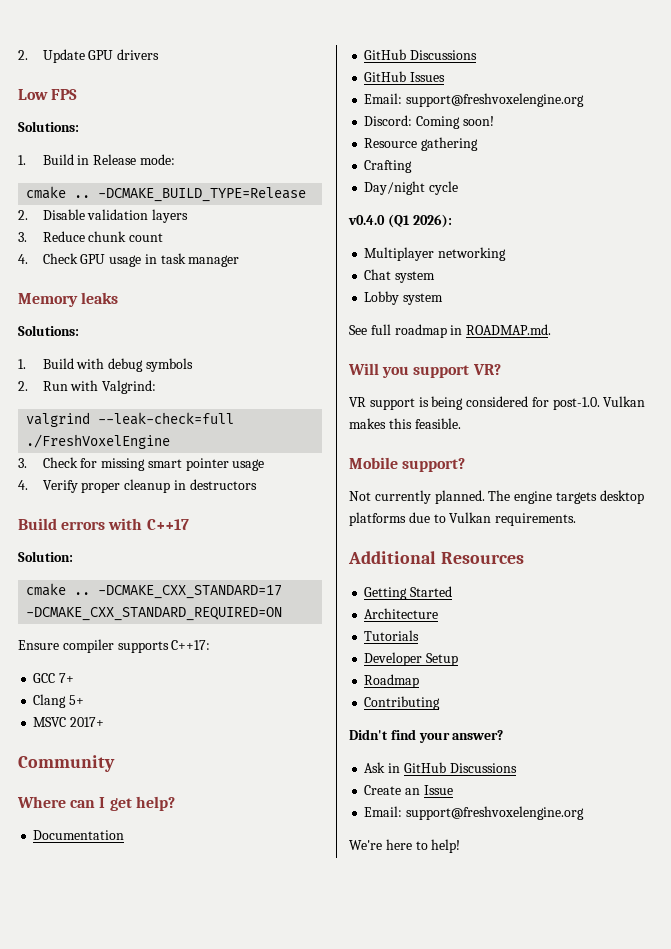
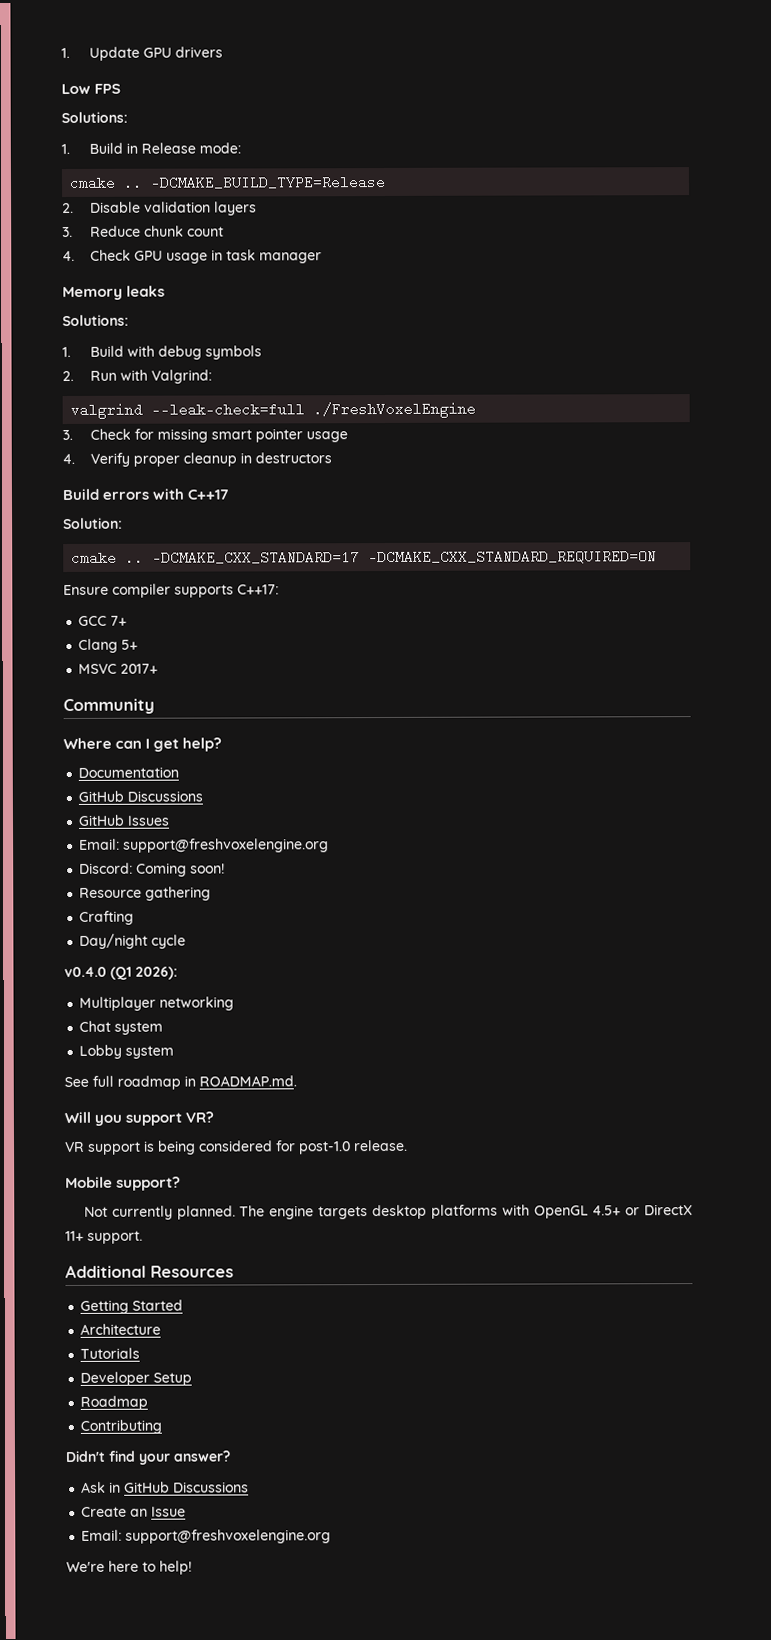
- 2. Update GPU drivers
+ 1. Update GPU drivers
- VR support is being considered for post-1.0. Vulkan makes this feasible.
+ VR support is being considered for post-1.0 release.
- The engine targets desktop platforms due to Vulkan requirements.
+ The engine targets desktop platforms with OpenGL 4.5+ or DirectX 11+ support.

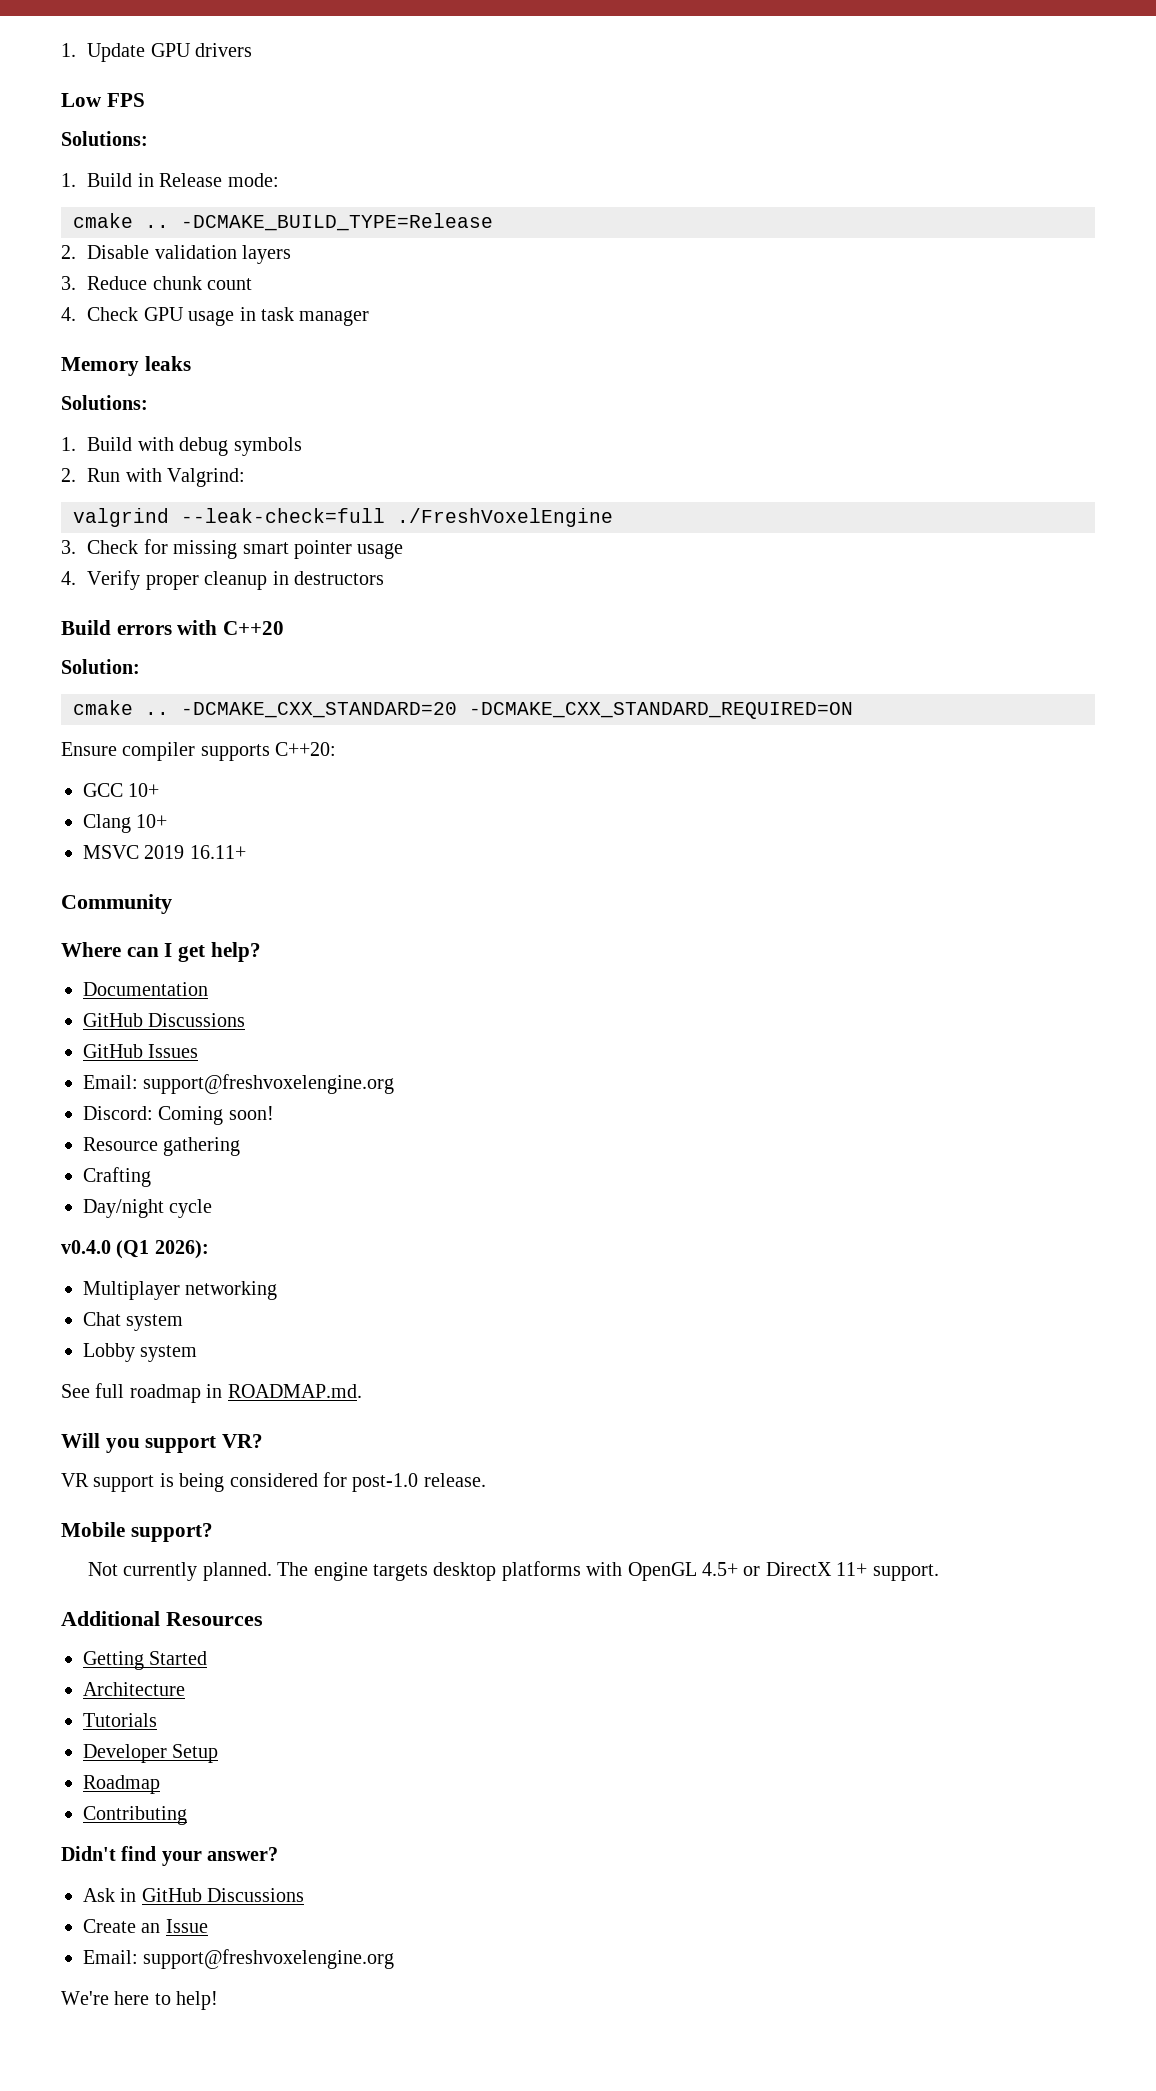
- Build errors with C++17
+ Build errors with C++20
- -DCMAKE_CXX_STANDARD=17 -DCMAKE_CXX_STANDARD_REQUIRED=ON
+ -DCMAKE_CXX_STANDARD=20 -DCMAKE_CXX_STANDARD_REQUIRED=ON
- Ensure compiler supports C++17:
+ Ensure compiler supports C++20:
- GCC 7+
+ GCC 10+
- Clang 5+
+ Clang 10+
- MSVC 2017+
+ MSVC 2019 16.11+

